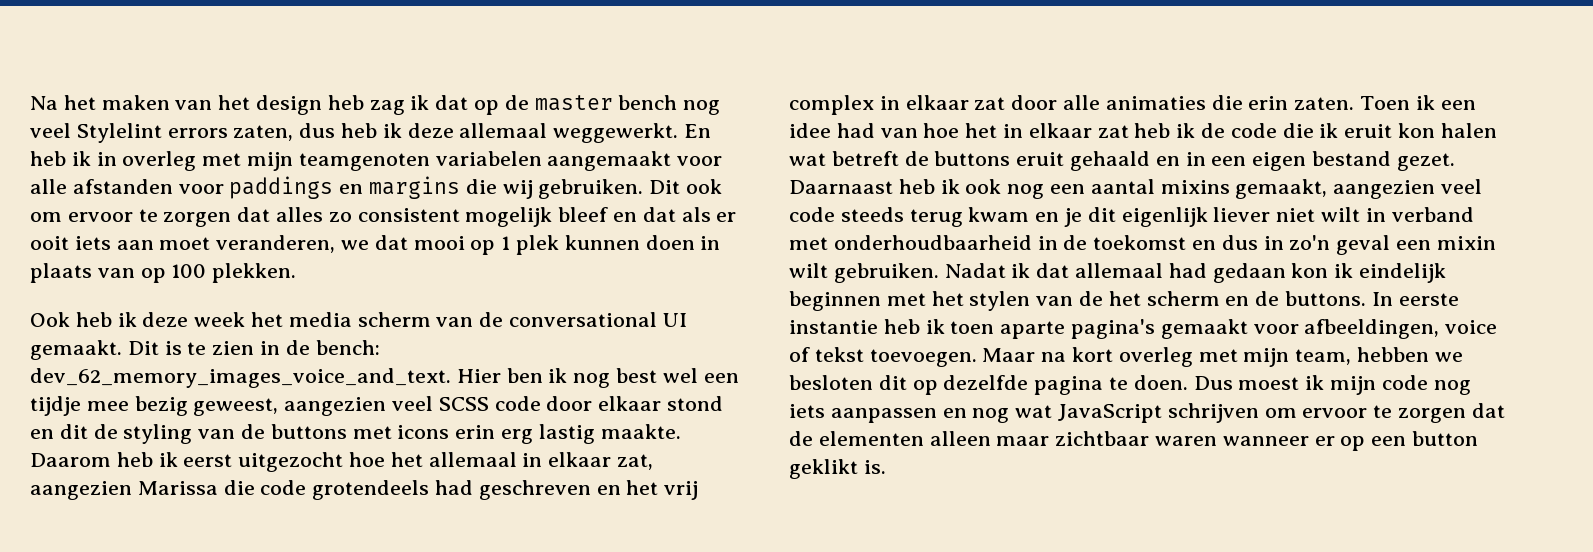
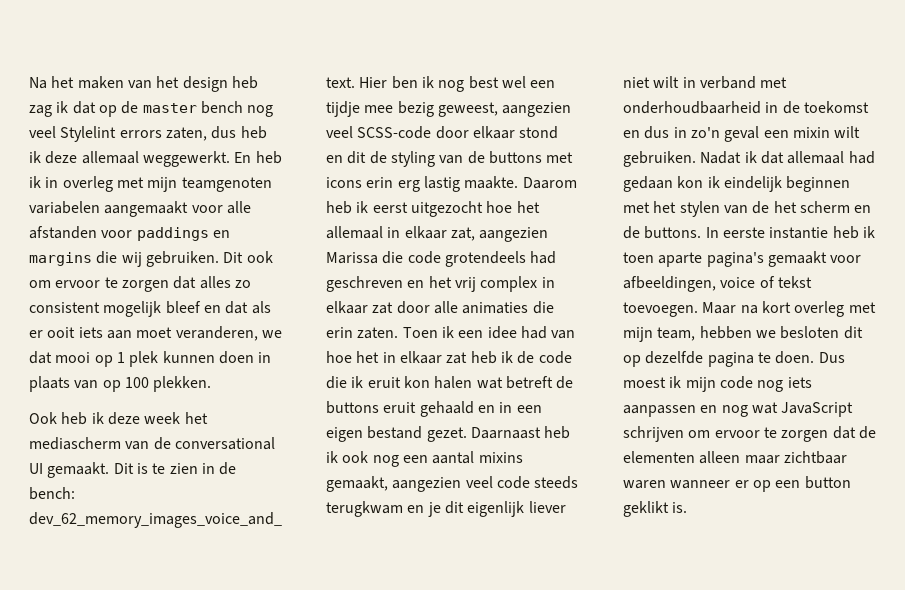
- Ook heb ik deze week het media scherm van de conversational UI gemaakt.
+ Ook heb ik deze week het mediascherm van de conversational UI gemaakt.
- Hier ben ik nog best wel een tijdje mee bezig geweest, aangezien veel SCSS code door elkaar stond en dit de styling van de buttons met icons erin erg lastig maakte.
+ Hier ben ik nog best wel een tijdje mee bezig geweest, aangezien veel SCSS-code door elkaar stond en dit de styling van de buttons met icons erin erg lastig maakte.
- Daarnaast heb ik ook nog een aantal mixins gemaakt, aangezien veel code steeds terug kwam en je dit eigenlijk liever niet wilt in verband met onderhoudbaarheid in de toekomst en dus in zo'n geval een mixin wilt gebruiken.
+ Daarnaast heb ik ook nog een aantal mixins gemaakt, aangezien veel code steeds terugkwam en je dit eigenlijk liever niet wilt in verband met onderhoudbaarheid in de toekomst en dus in zo'n geval een mixin wilt gebruiken.

